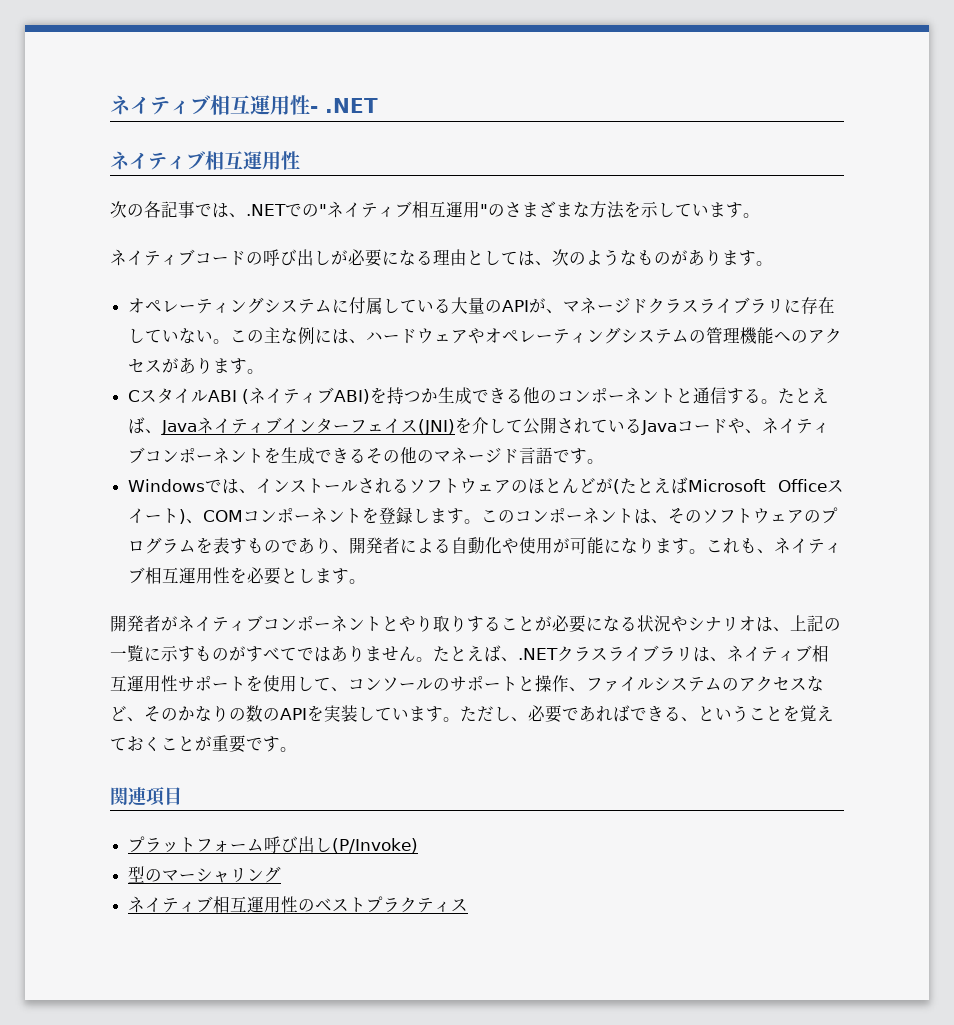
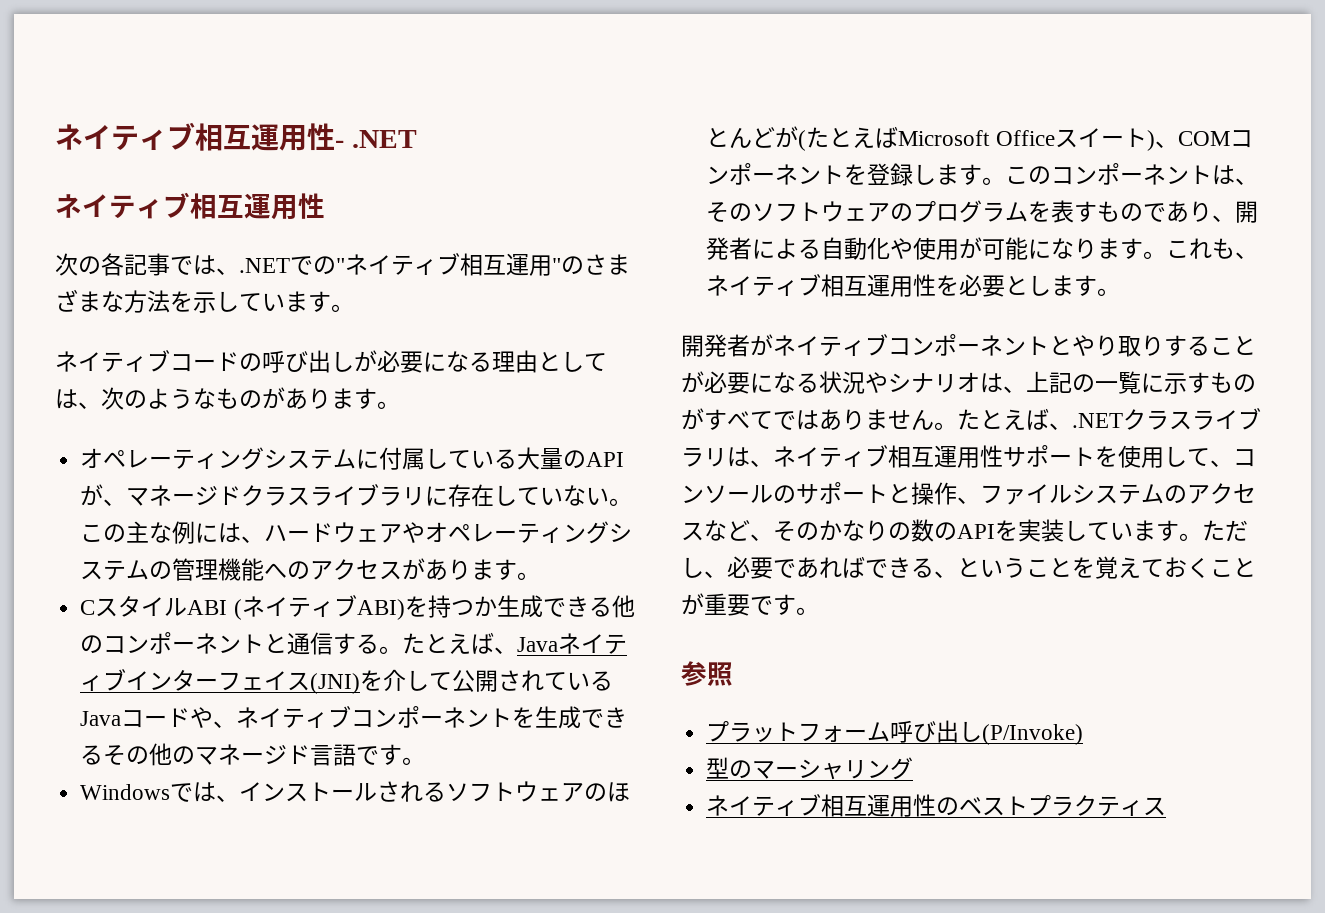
- 関連項目
+ 参照

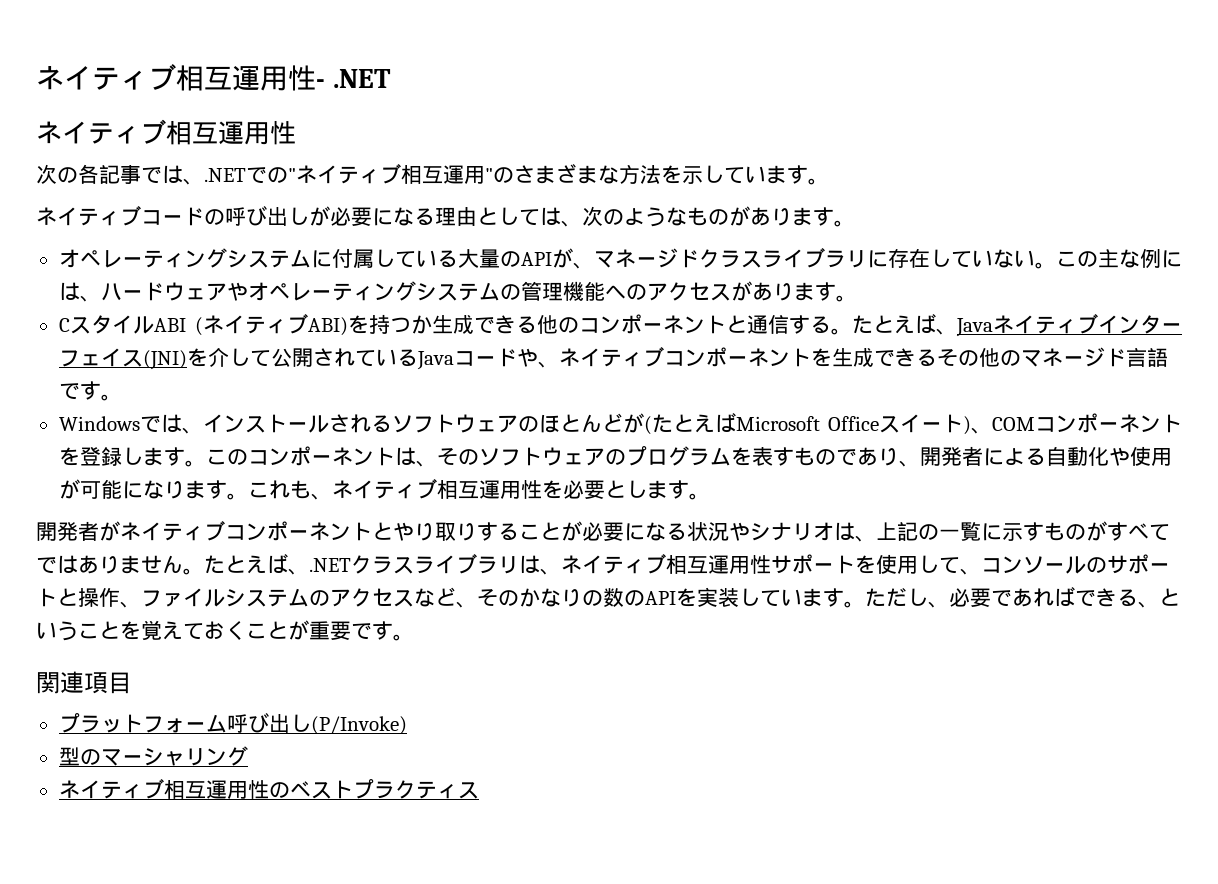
- 参照
+ 関連項目

